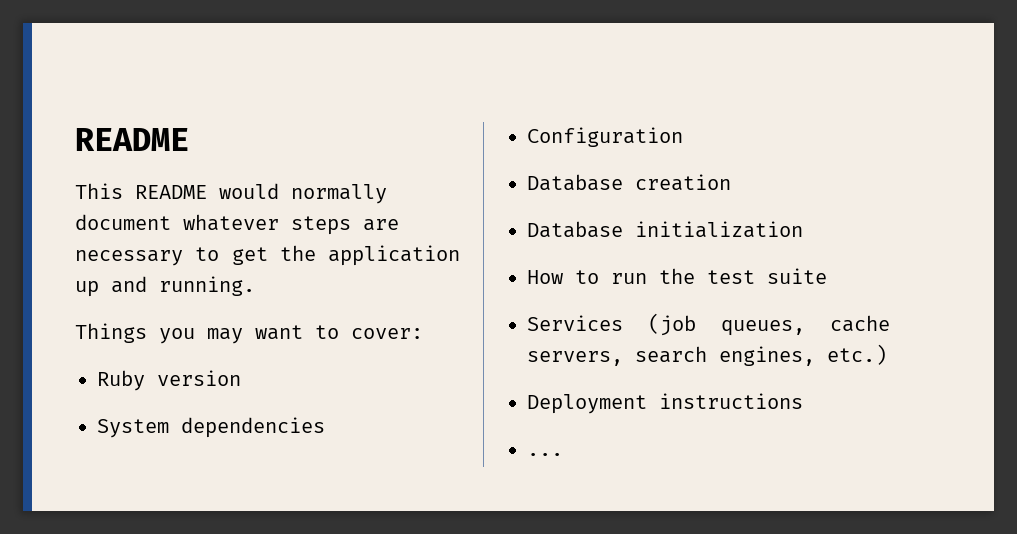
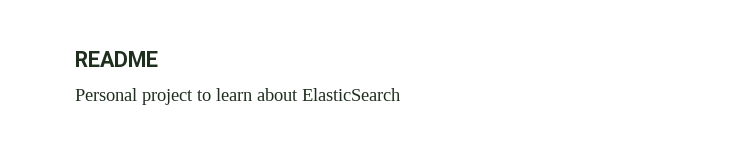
- This README would normally document whatever steps are necessary to get the application up and running.
- Things you may want to cover:
- Ruby version
- System dependencies
- Configuration
- Database creation
- Database initialization
- How to run the test suite
- Services (job queues, cache servers, search engines, etc.)
- Deployment instructions
- ...
+ Personal project to learn about ElasticSearch

